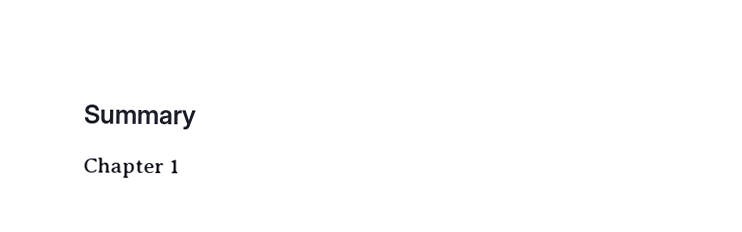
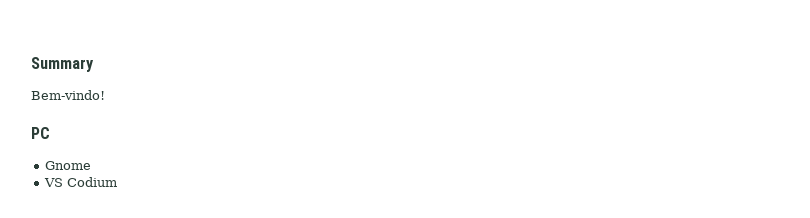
- Chapter 1
+ Bem-vindo!
+ PC
+ Gnome
+ VS Codium

